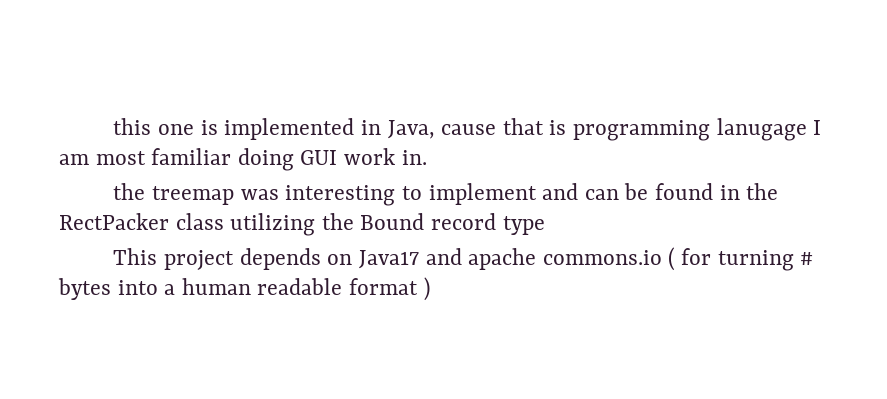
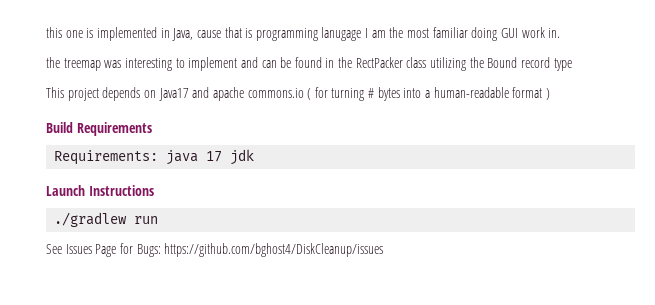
- this one is implemented in Java, cause that is programming lanugage I am most familiar doing GUI work in.
+ this one is implemented in Java, cause that is programming lanugage I am the most familiar doing GUI work in.
- This project depends on Java17 and apache commons.io ( for turning # bytes into a human readable format )
+ This project depends on Java17 and apache commons.io ( for turning # bytes into a human-readable format )
+ Build Requirements
+ Requirements: java 17 jdk
+ Launch Instructions
+ ./gradlew run
+ See Issues Page for Bugs: https://github.com/bghost4/DiskCleanup/issues

